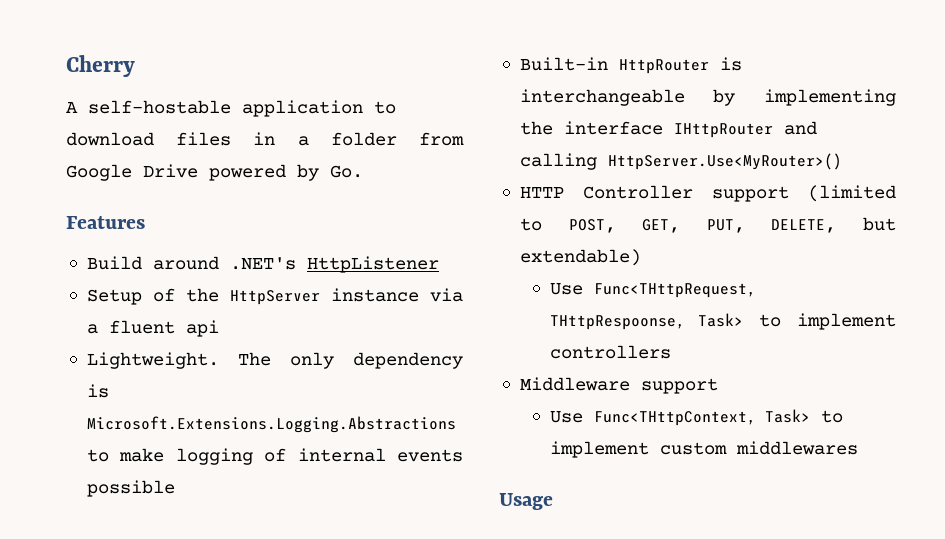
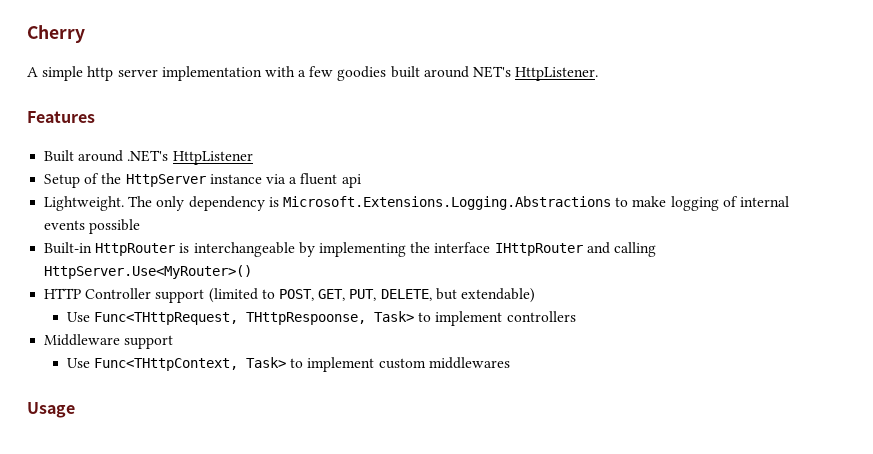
- A self-hostable application to download files in a folder from Google Drive powered by Go.
+ A simple http server implementation with a few goodies built around NET's HttpListener.
- Build around .NET's HttpListener
+ Built around .NET's HttpListener

